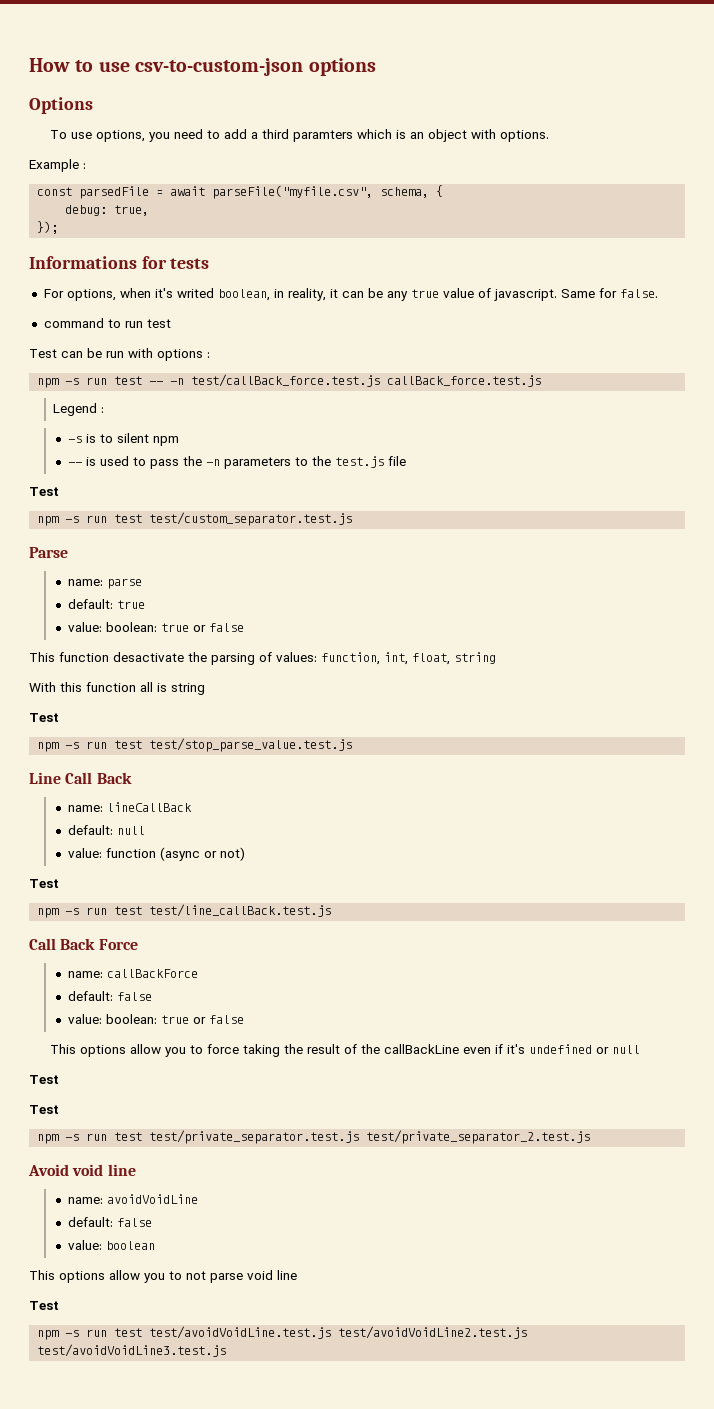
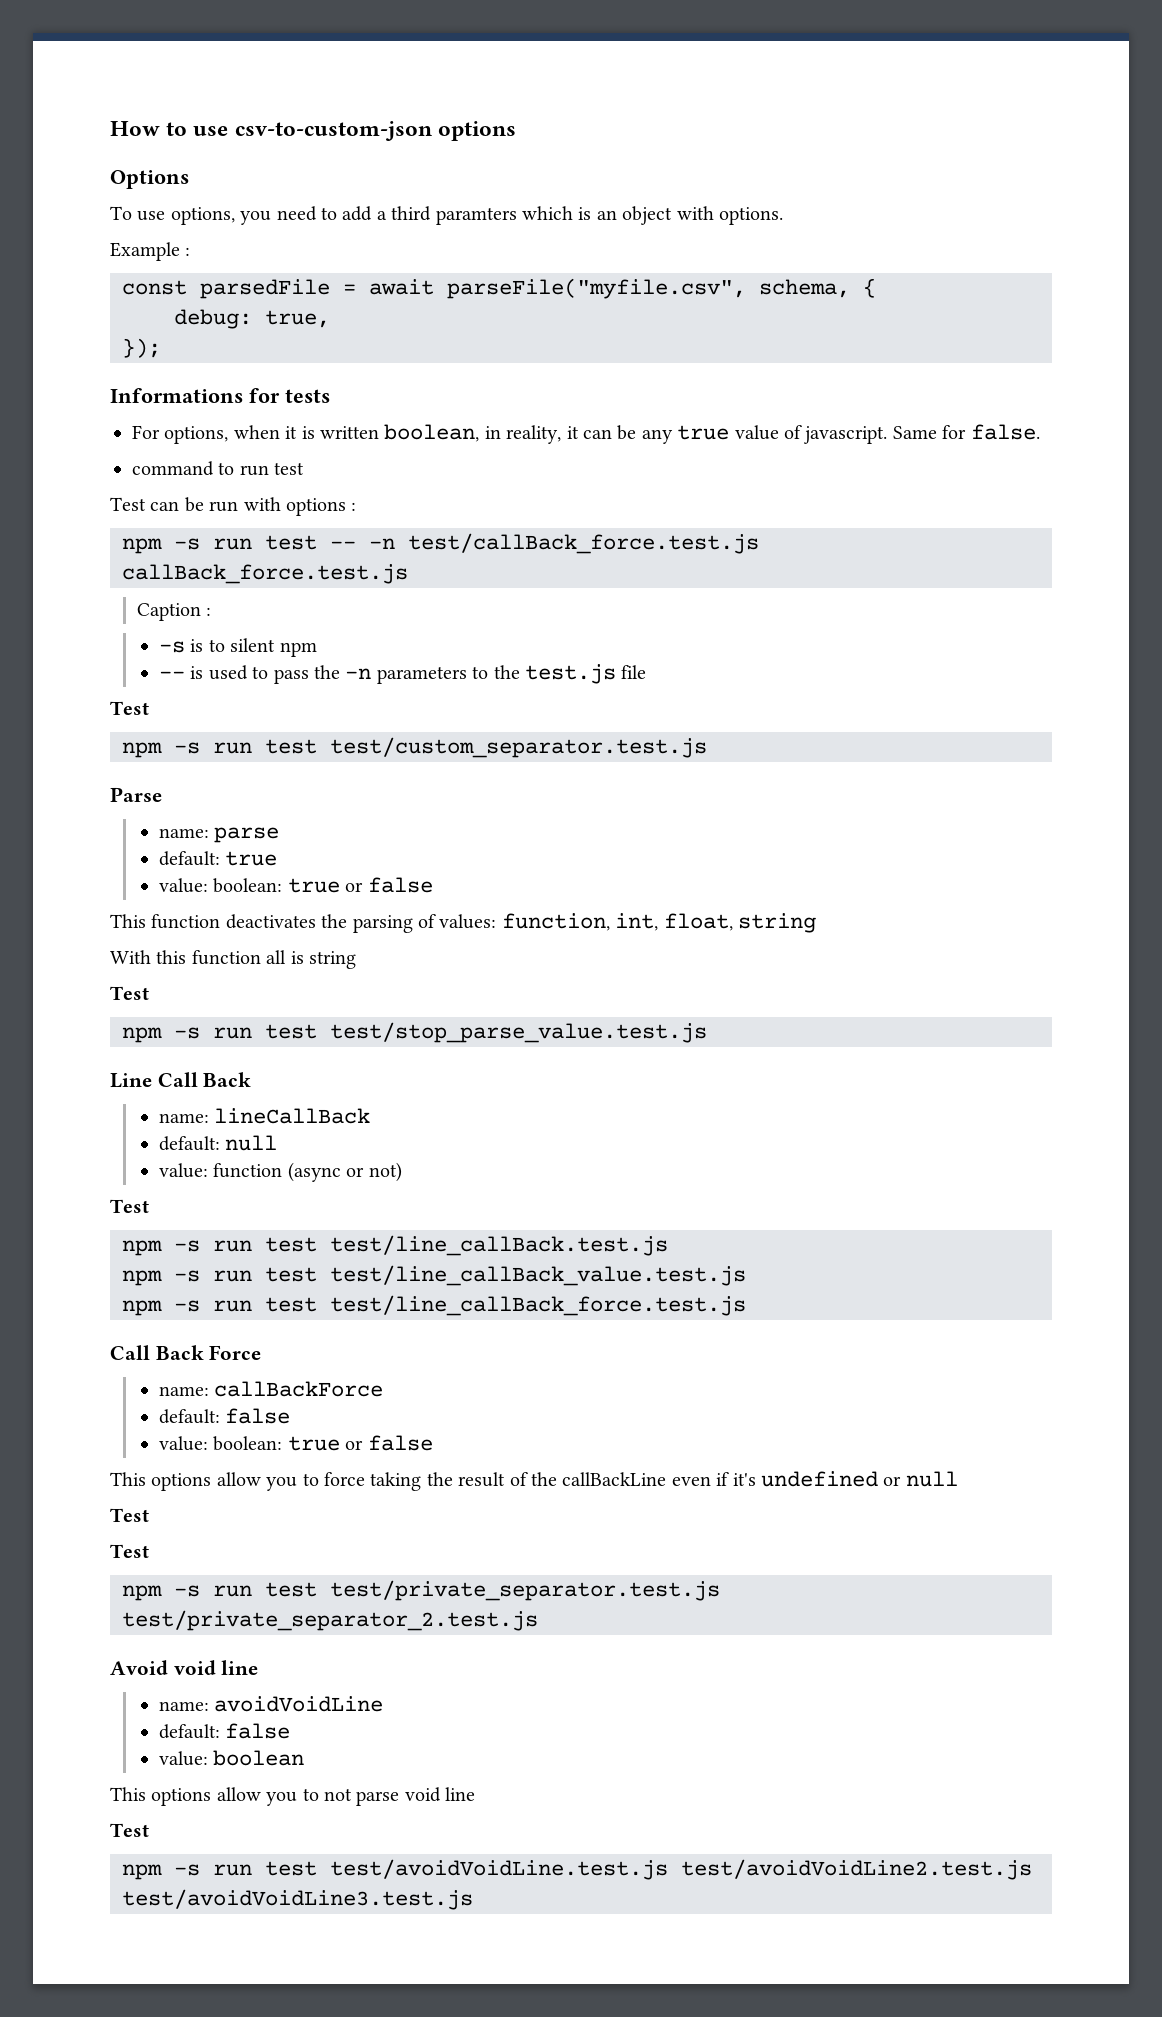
- For options, when it's writed boolean, in reality, it can be any true value of javascript.
+ For options, when it is written boolean, in reality, it can be any true value of javascript.
- Legend :
+ Caption :
- This function desactivate the parsing of values: function, int, float, string
+ This function deactivates the parsing of values: function, int, float, string
+ npm -s run test test/line_callBack_value.test.js
+ npm -s run test test/line_callBack_force.test.js

